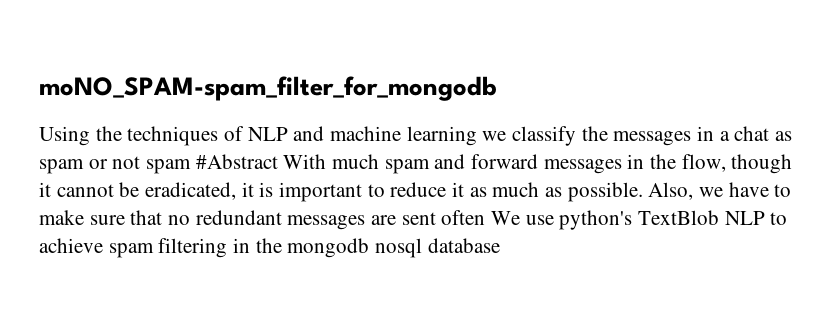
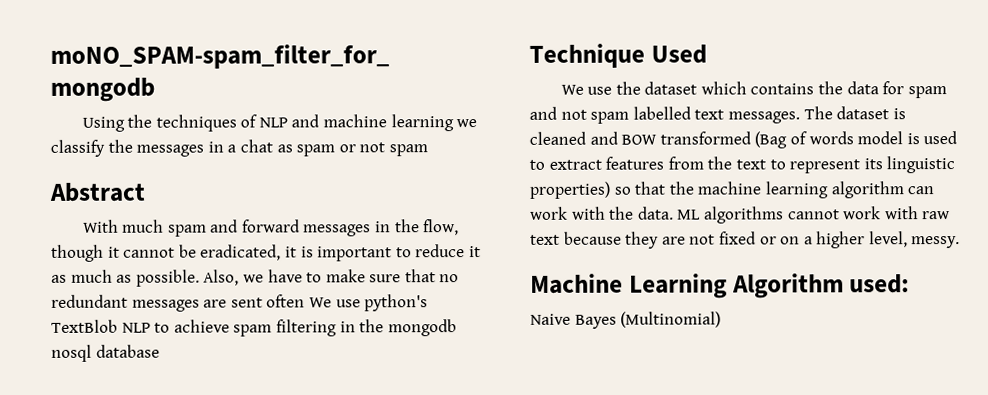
- Using the techniques of NLP and machine learning we classify the messages in a chat as spam or not spam #Abstract With much spam and forward messages in the flow, though it cannot be eradicated, it is important to reduce it as much as possible.
+ Using the techniques of NLP and machine learning we classify the messages in a chat as spam or not spam
+ Abstract
+ With much spam and forward messages in the flow, though it cannot be eradicated, it is important to reduce it as much as possible.
+ Technique Used
+ We use the dataset which contains the data for spam and not spam labelled text messages. The dataset is cleaned and BOW transformed (Bag of words model is used to extract features from the text to represent its linguistic properties) so that the machine learning algorithm can work with the data. ML algorithms cannot work with raw text because they are not fixed or on a higher level, messy.
+ Machine Learning Algorithm used:
+ Naive Bayes (Multinomial)

